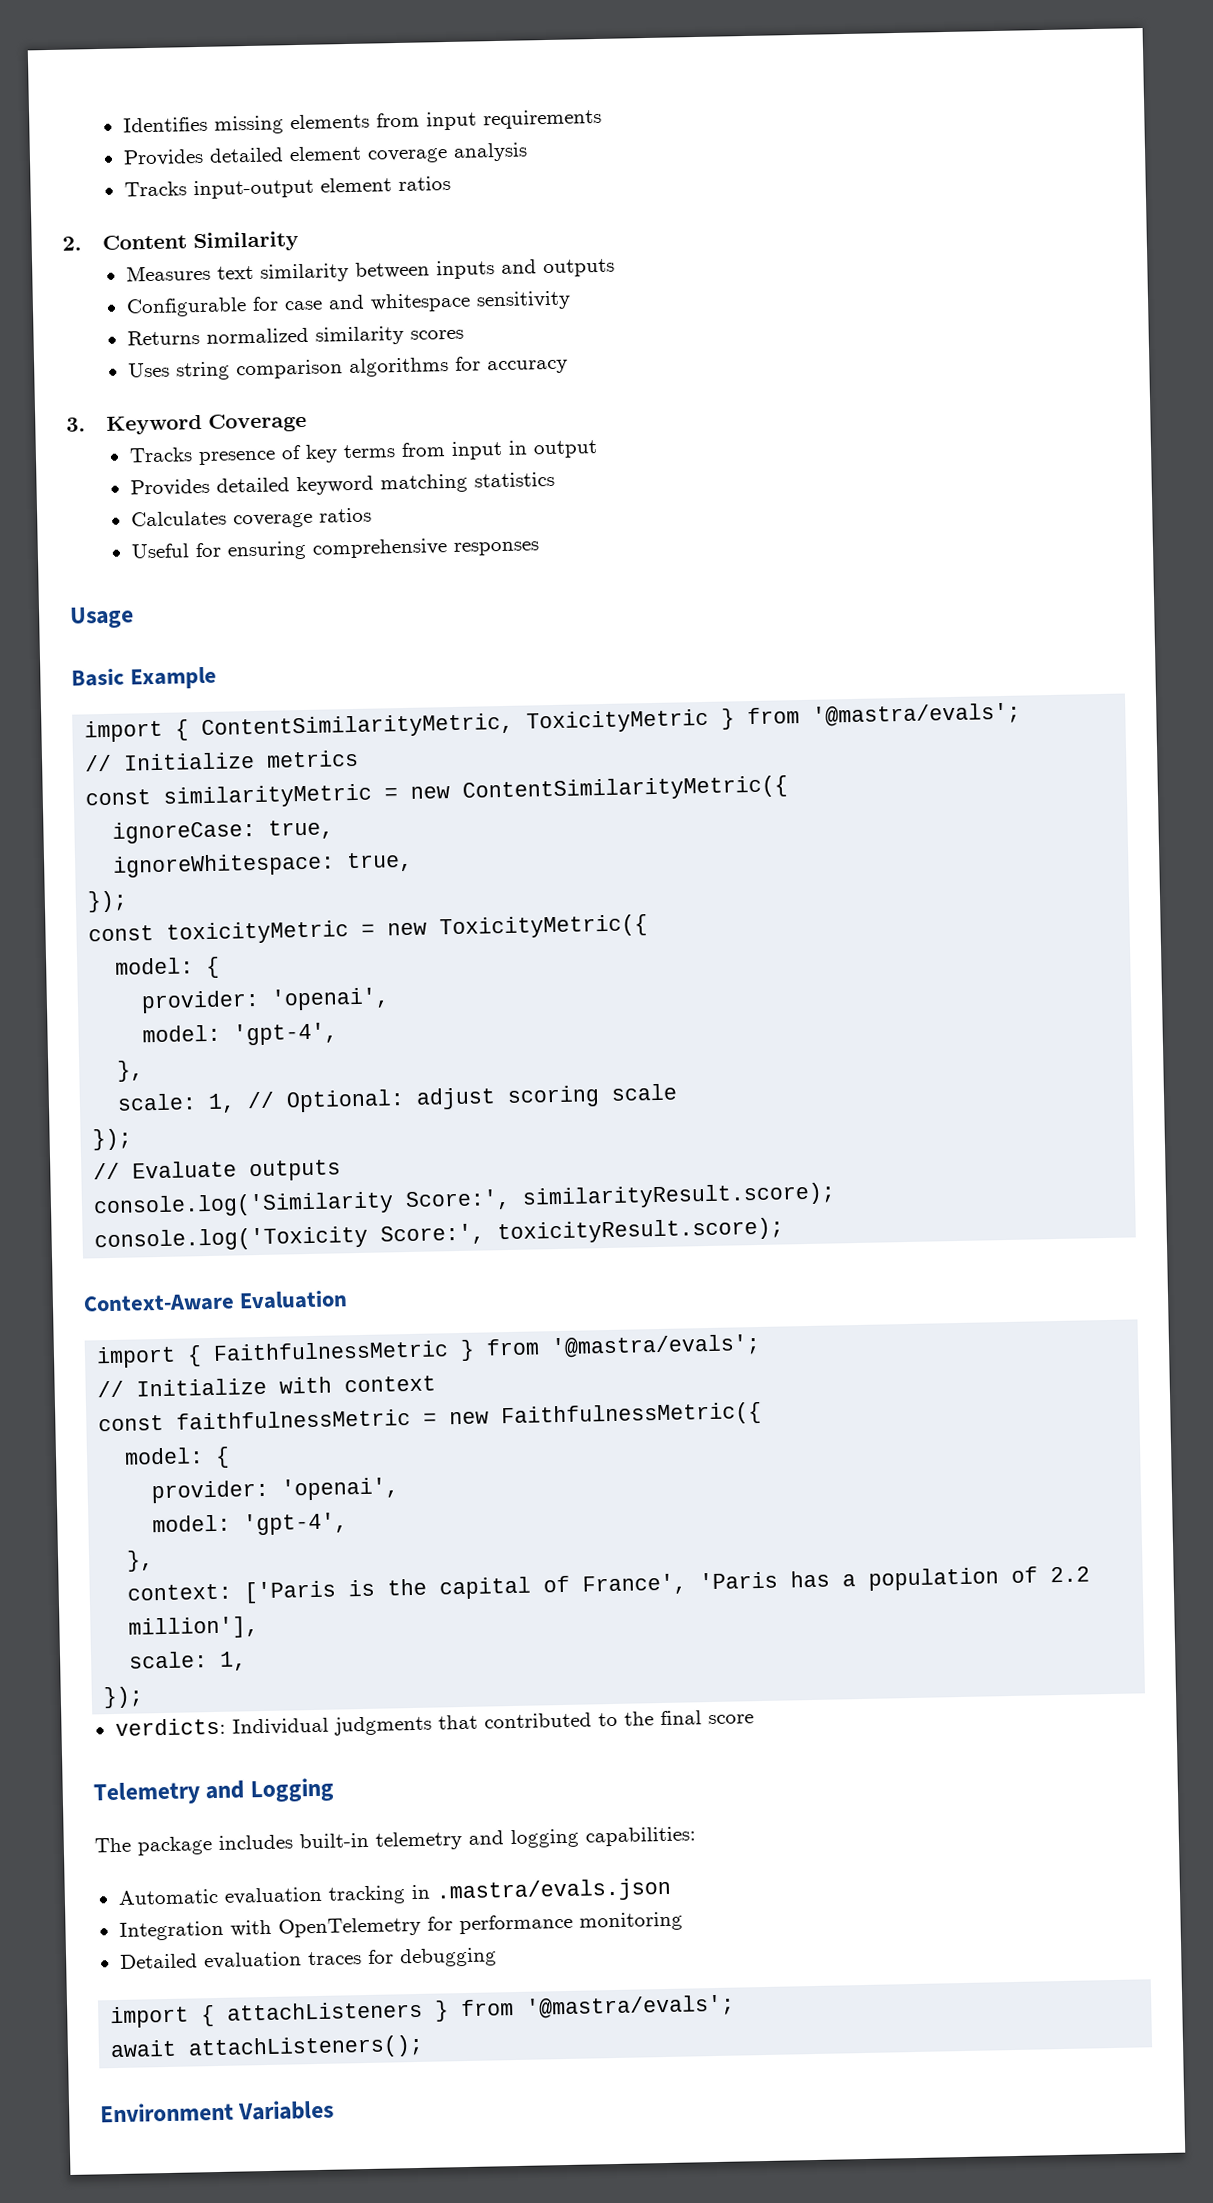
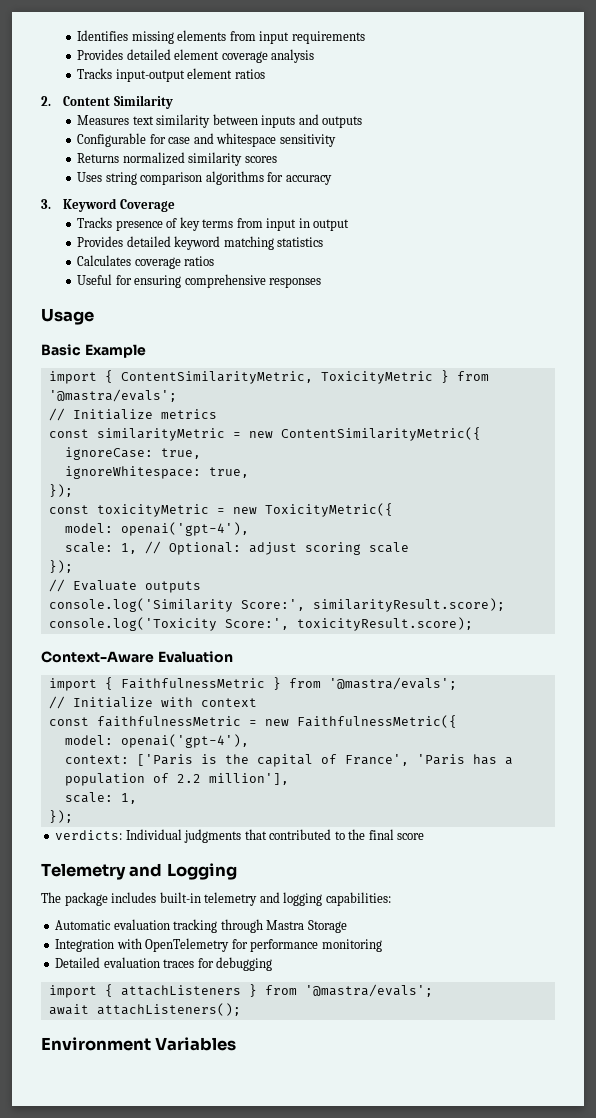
  const toxicityMetric = new ToxicityMetric({
- model: {
- provider: 'openai',
- model: 'gpt-4',
- },
+ model: openai('gpt-4'),
  const faithfulnessMetric = new FaithfulnessMetric({
- model: {
- provider: 'openai',
- model: 'gpt-4',
- },
+ model: openai('gpt-4'),
- Automatic evaluation tracking in .mastra/evals.json
+ Automatic evaluation tracking through Mastra Storage

